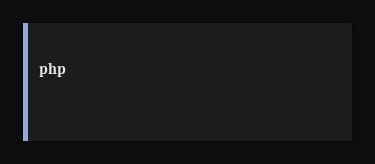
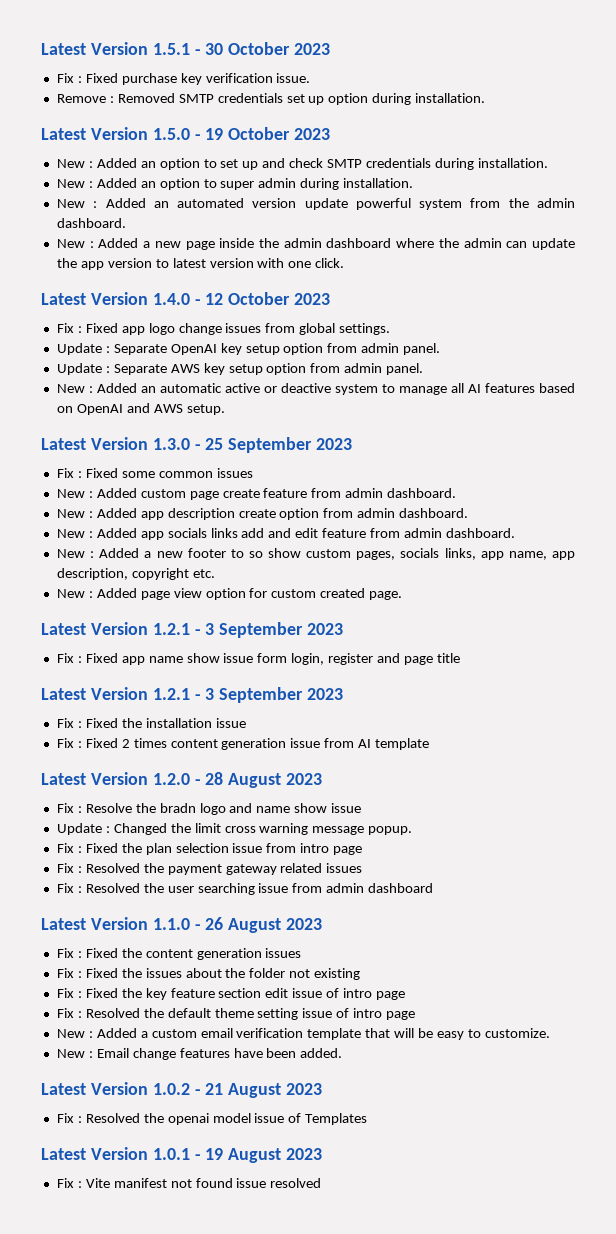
- php
+ Latest Version 1.5.1 - 30 October 2023
+ Fix : Fixed purchase key verification issue.
+ Remove : Removed SMTP credentials set up option during installation.
+ Latest Version 1.5.0 - 19 October 2023
+ New : Added an option to set up and check SMTP credentials during installation.
+ New : Added an option to super admin during installation.
+ New : Added an automated version update powerful system from the admin dashboard.
+ New : Added a new page inside the admin dashboard where the admin can update the app version to latest version with one click.
+ Latest Version 1.4.0 - 12 October 2023
+ Fix : Fixed app logo change issues from global settings.
+ Update : Separate OpenAI key setup option from admin panel.
+ Update : Separate AWS key setup option from admin panel.
+ New : Added an automatic active or deactive system to manage all AI features based on OpenAI and AWS setup.
+ Latest Version 1.3.0 - 25 September 2023
+ Fix : Fixed some common issues
+ New : Added custom page create feature from admin dashboard.
+ New : Added app description create option from admin dashboard.
+ New : Added app socials links add and edit feature from admin dashboard.
+ New : Added a new footer to so show custom pages, socials links, app name, app description, copyright etc.
+ New : Added page view option for custom created page.
+ Latest Version 1.2.1 - 3 September 2023
+ Fix : Fixed app name show issue form login, register and page title
+ Latest Version 1.2.1 - 3 September 2023
+ Fix : Fixed the installation issue
+ Fix : Fixed 2 times content generation issue from AI template
+ Latest Version 1.2.0 - 28 August 2023
+ Fix : Resolve the bradn logo and name show issue
+ Update : Changed the limit cross warning message popup.
+ Fix : Fixed the plan selection issue from intro page
+ Fix : Resolved the payment gateway related issues
+ Fix : Resolved the user searching issue from admin dashboard
+ Latest Version 1.1.0 - 26 August 2023
+ Fix : Fixed the content generation issues
+ Fix : Fixed the issues about the folder not existing
+ Fix : Fixed the key feature section edit issue of intro page
+ Fix : Resolved the default theme setting issue of intro page
+ New : Added a custom email verification template that will be easy to customize.
+ New : Email change features have been added.
+ Latest Version 1.0.2 - 21 August 2023
+ Fix : Resolved the openai model issue of Templates
+ Latest Version 1.0.1 - 19 August 2023
+ Fix : Vite manifest not found issue resolved

